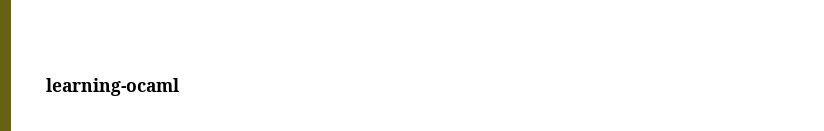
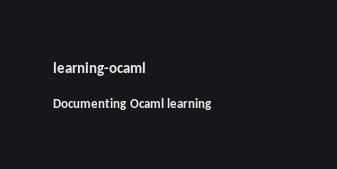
+ Documenting Ocaml learning

